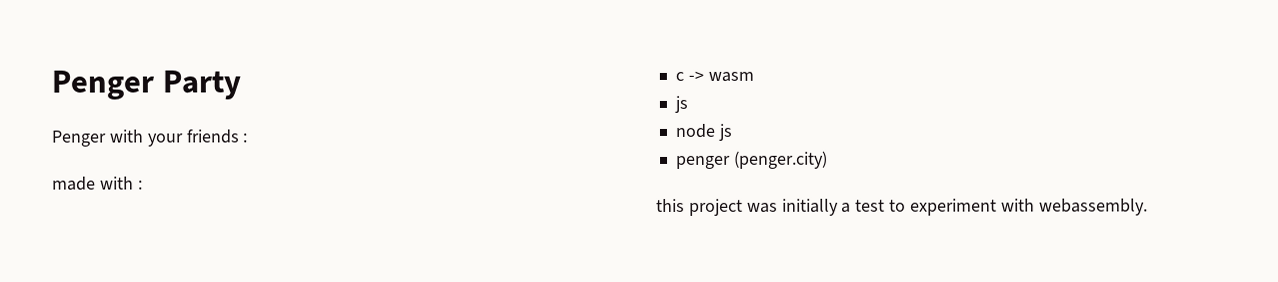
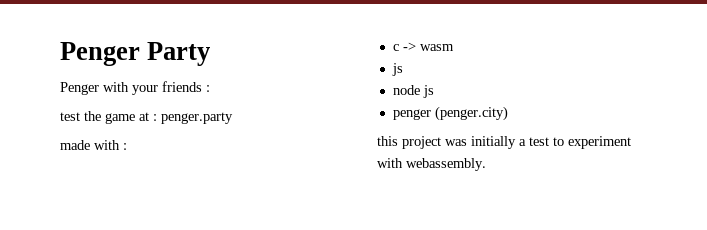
+ test the game at : penger.party

